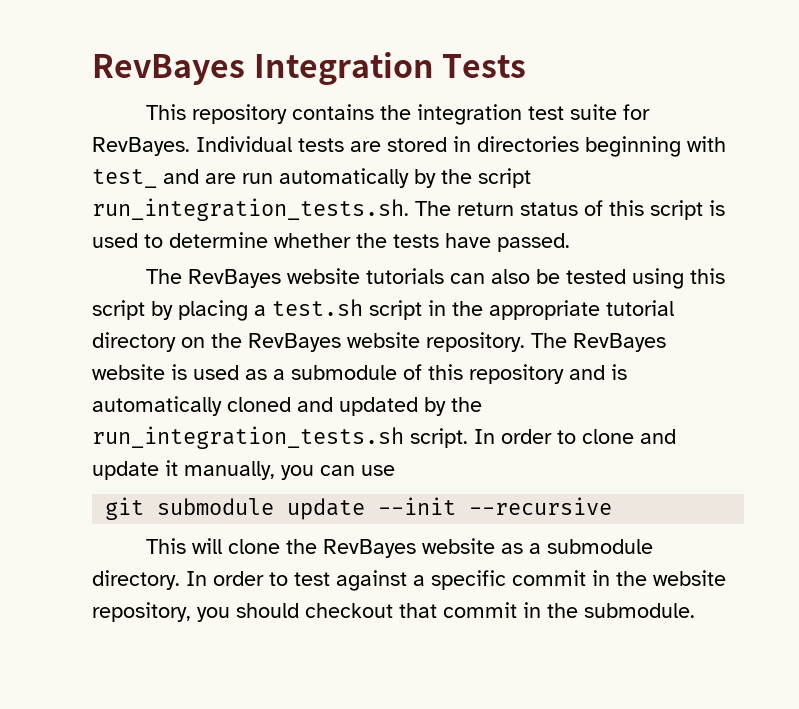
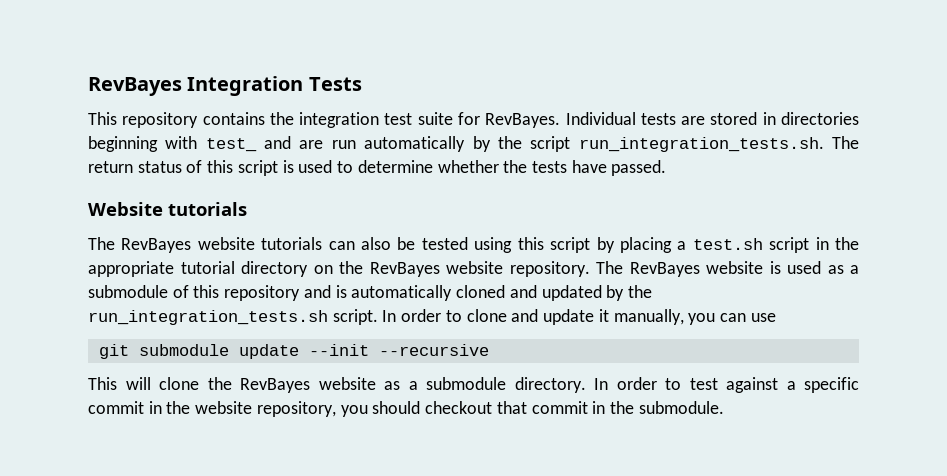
+ Website tutorials

